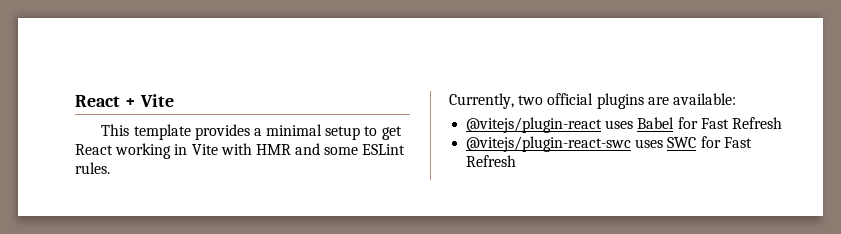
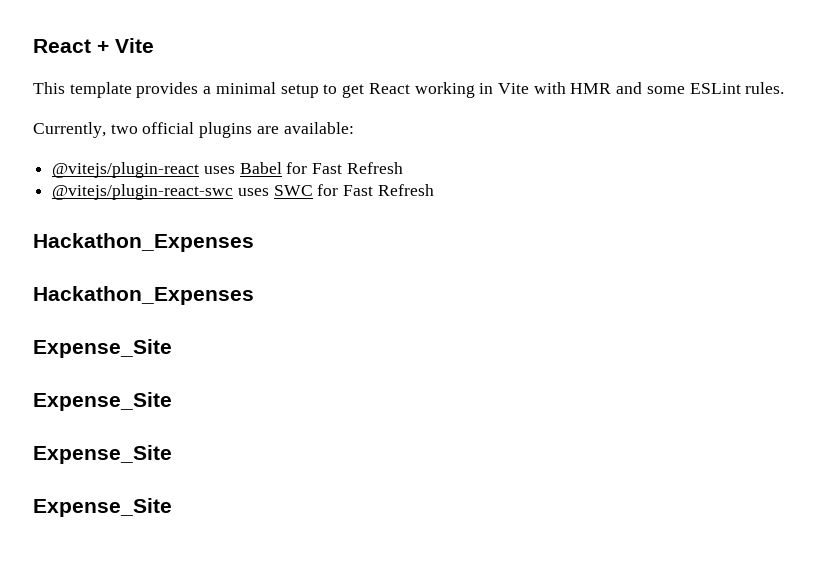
  @vitejs/plugin-react-swc uses SWC for Fast Refresh
+ Hackathon_Expenses
+ Hackathon_Expenses
+ Expense_Site
+ Expense_Site
+ Expense_Site
+ Expense_Site

